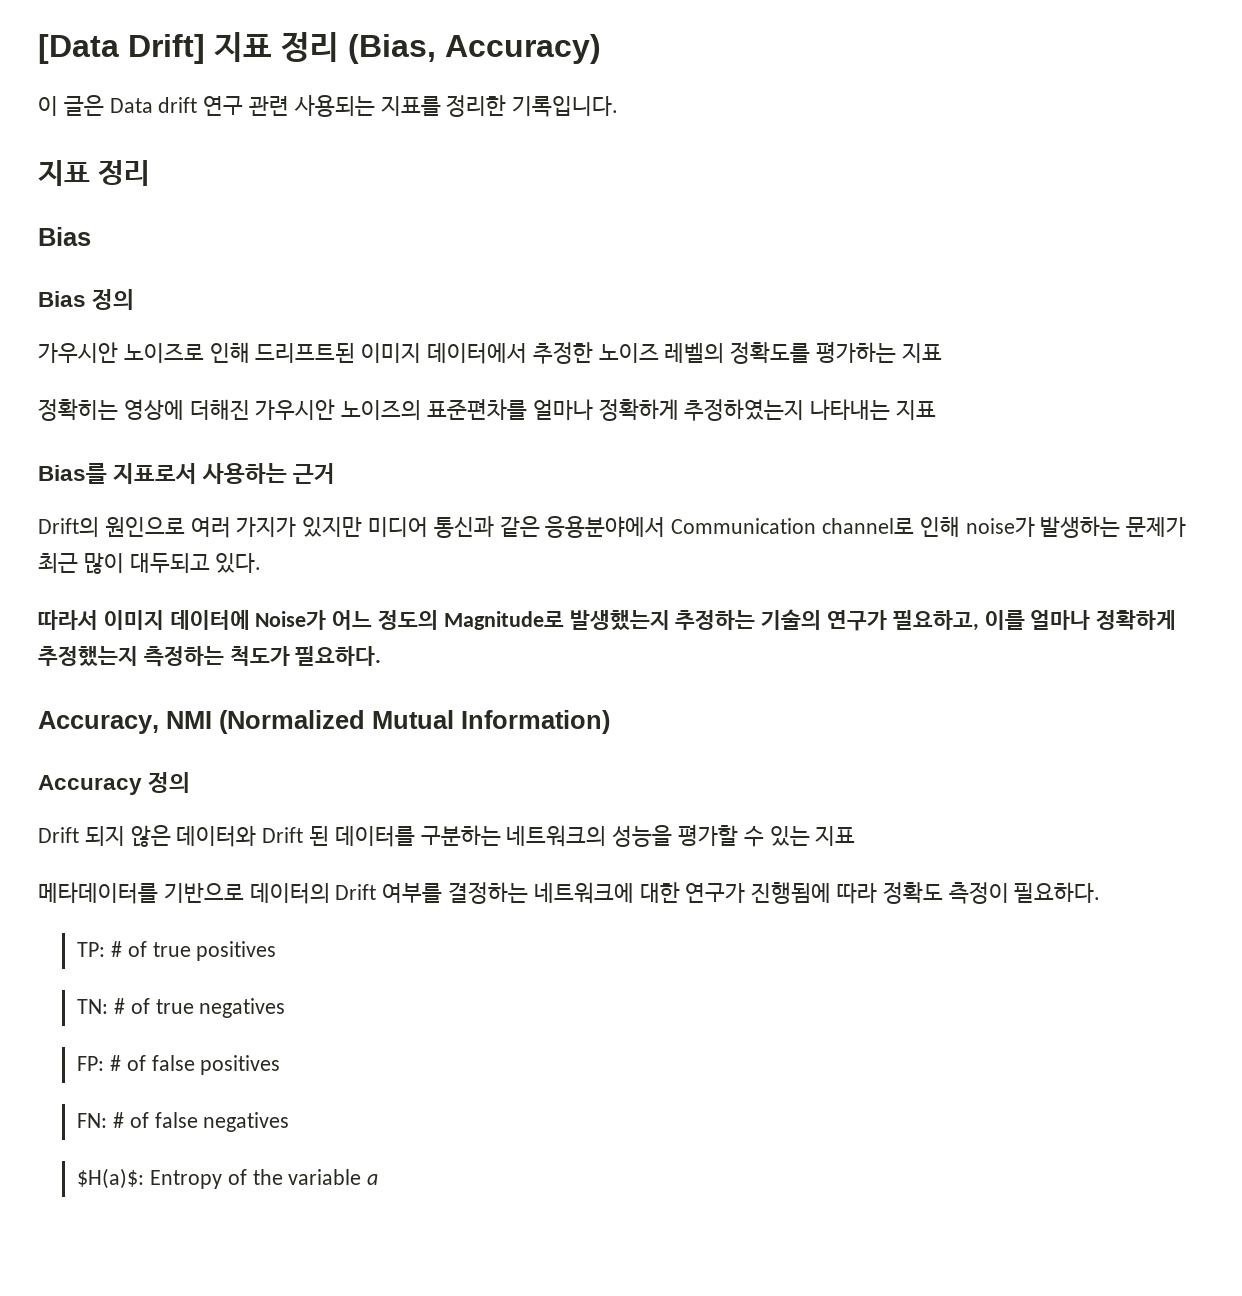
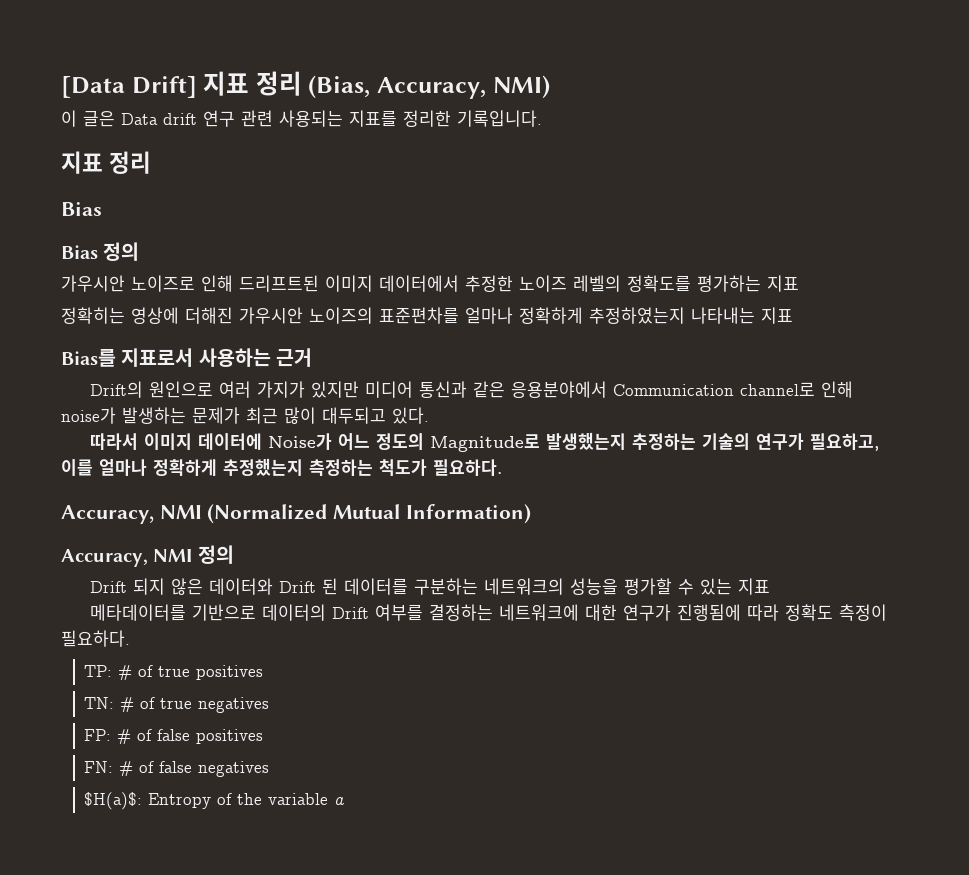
- [Data Drift] 지표 정리 (Bias, Accuracy)
+ [Data Drift] 지표 정리 (Bias, Accuracy, NMI)
- Accuracy 정의
+ Accuracy, NMI 정의

